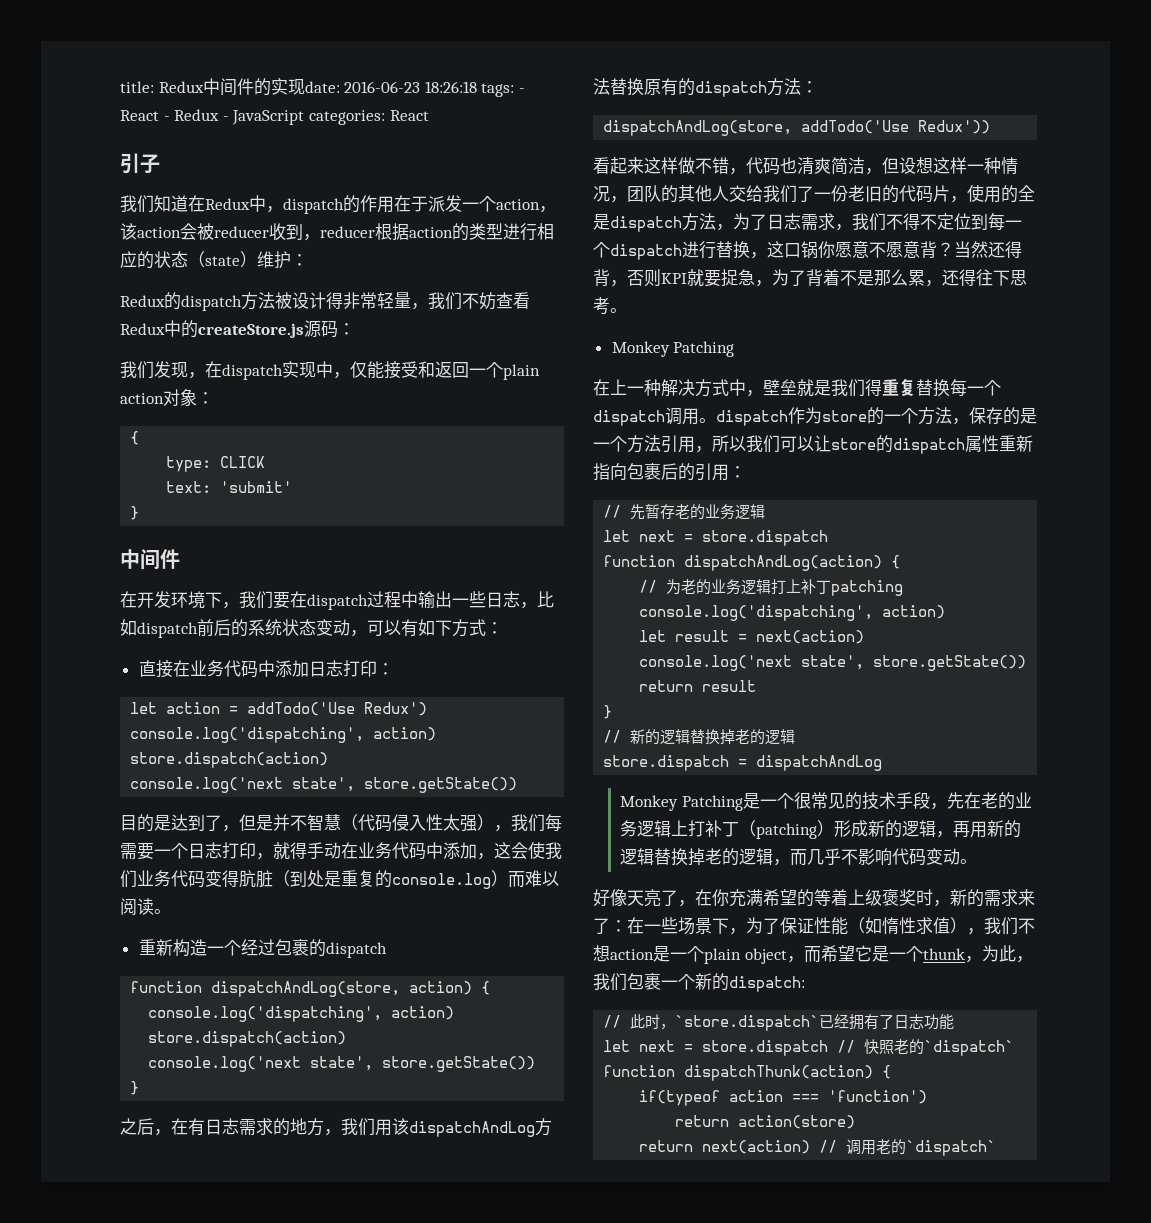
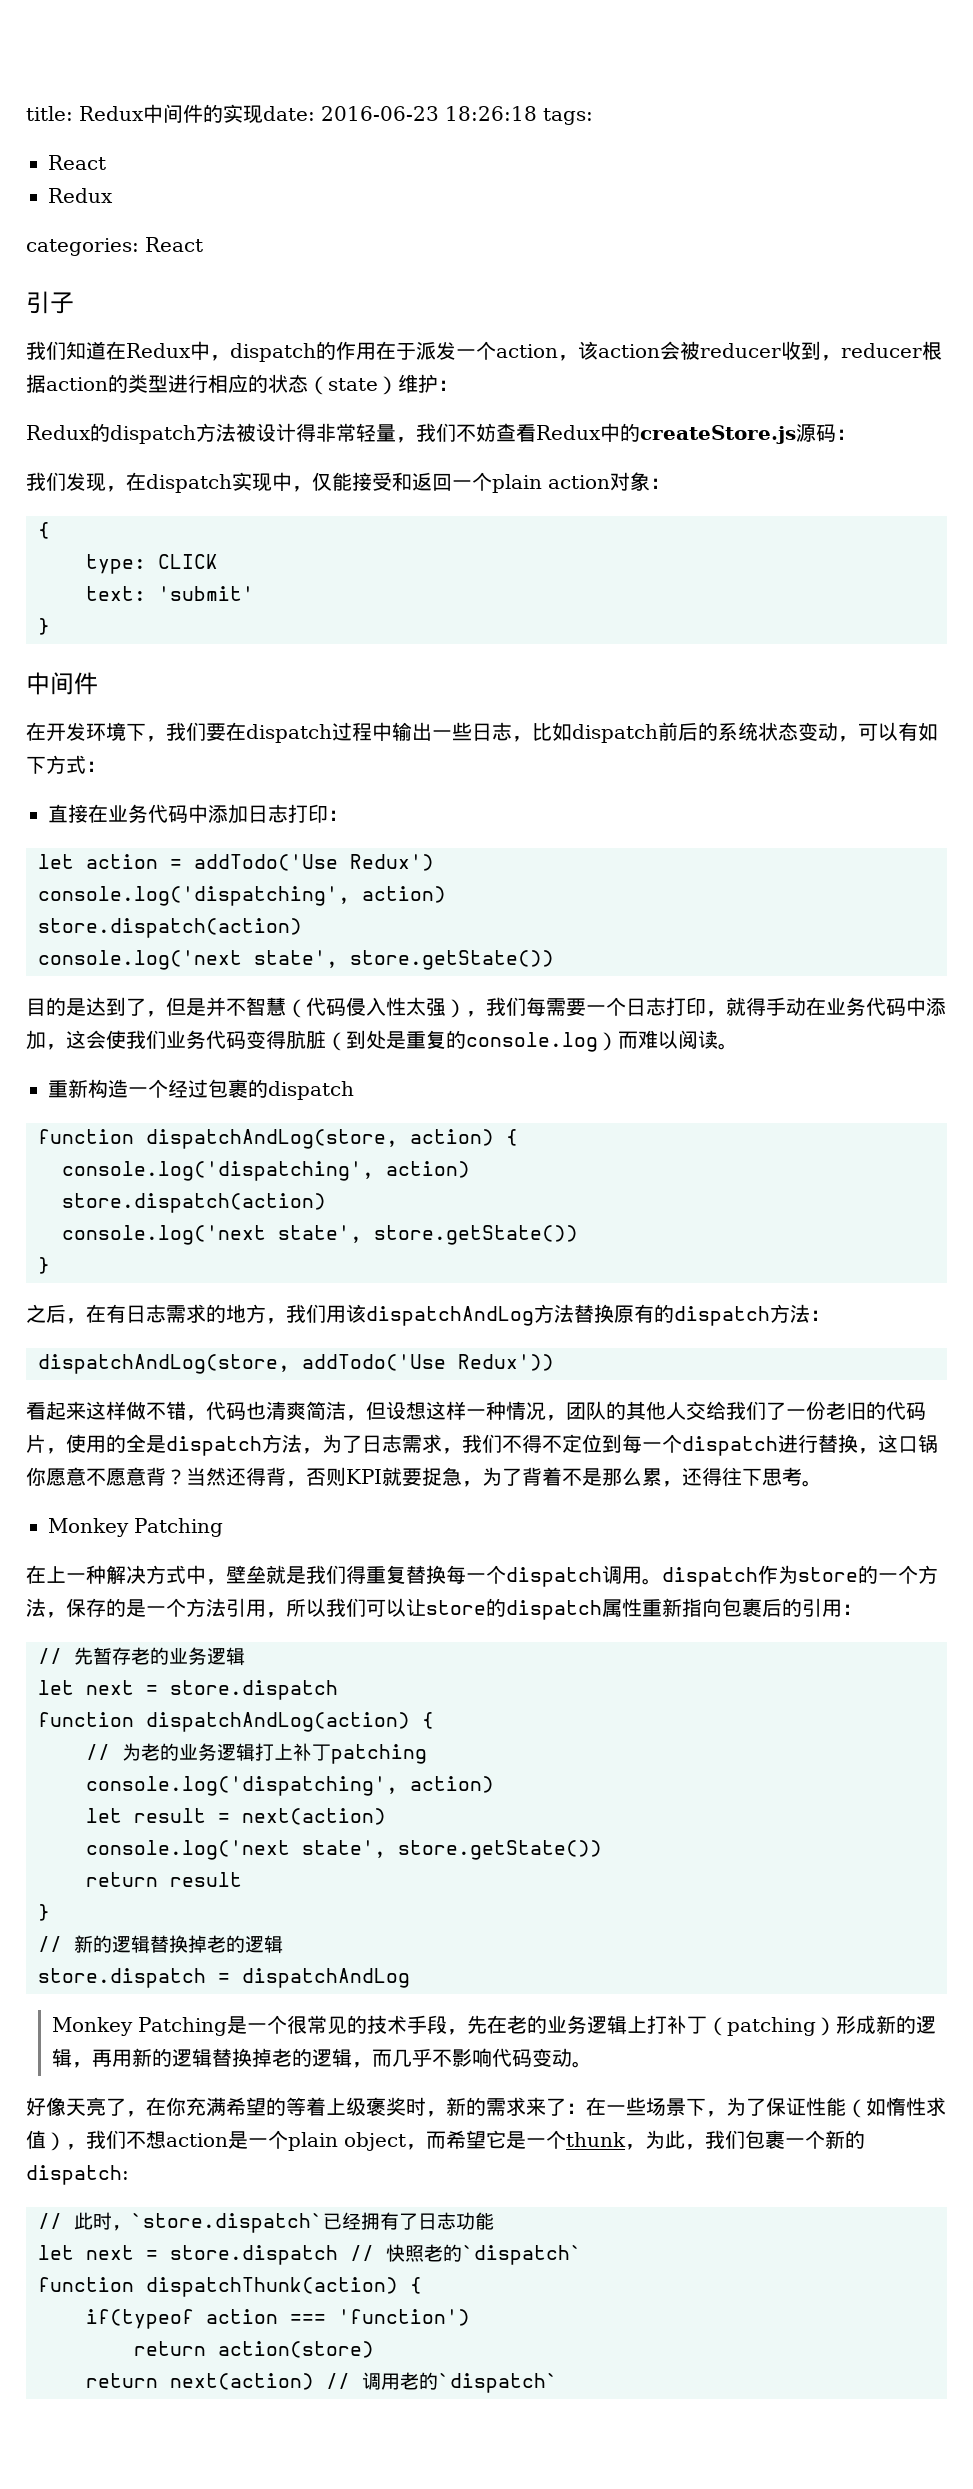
- title: Redux中间件的实现date: 2016-06-23 18:26:18 tags: - React - Redux - JavaScript categories: React
+ title: Redux中间件的实现date: 2016-06-23 18:26:18 tags:
+ React
+ Redux
+ categories: React

